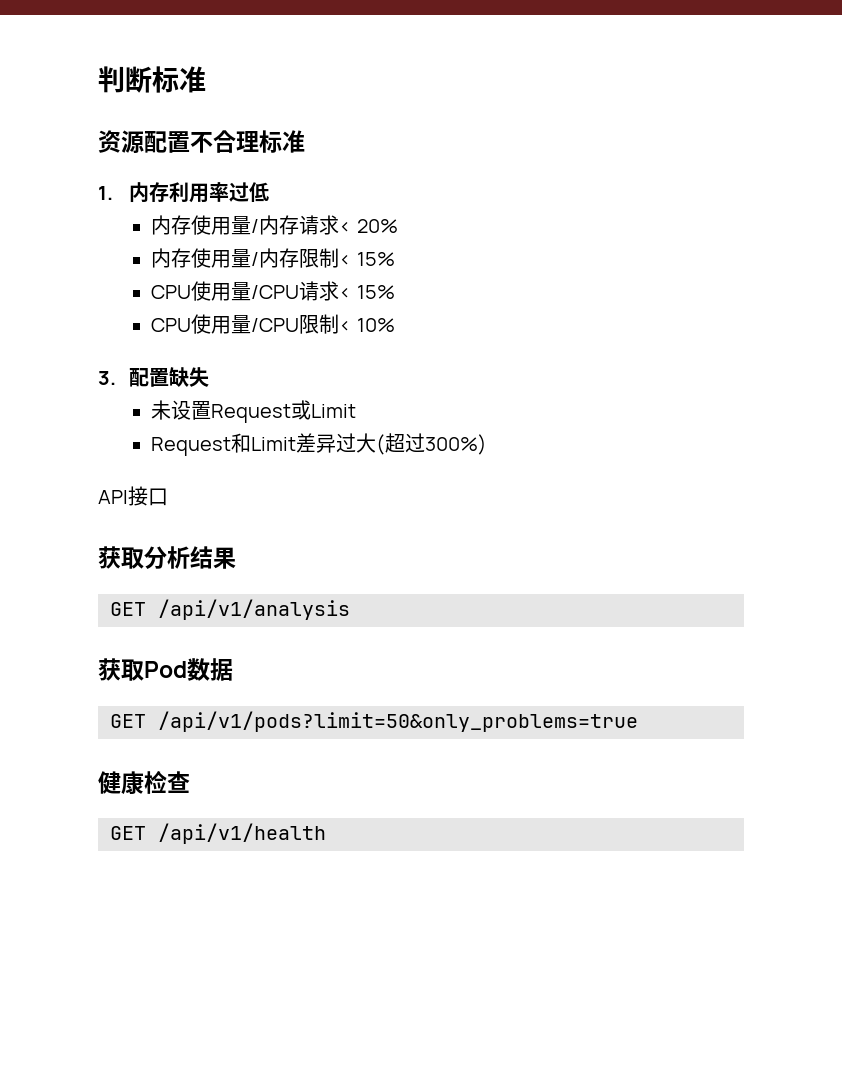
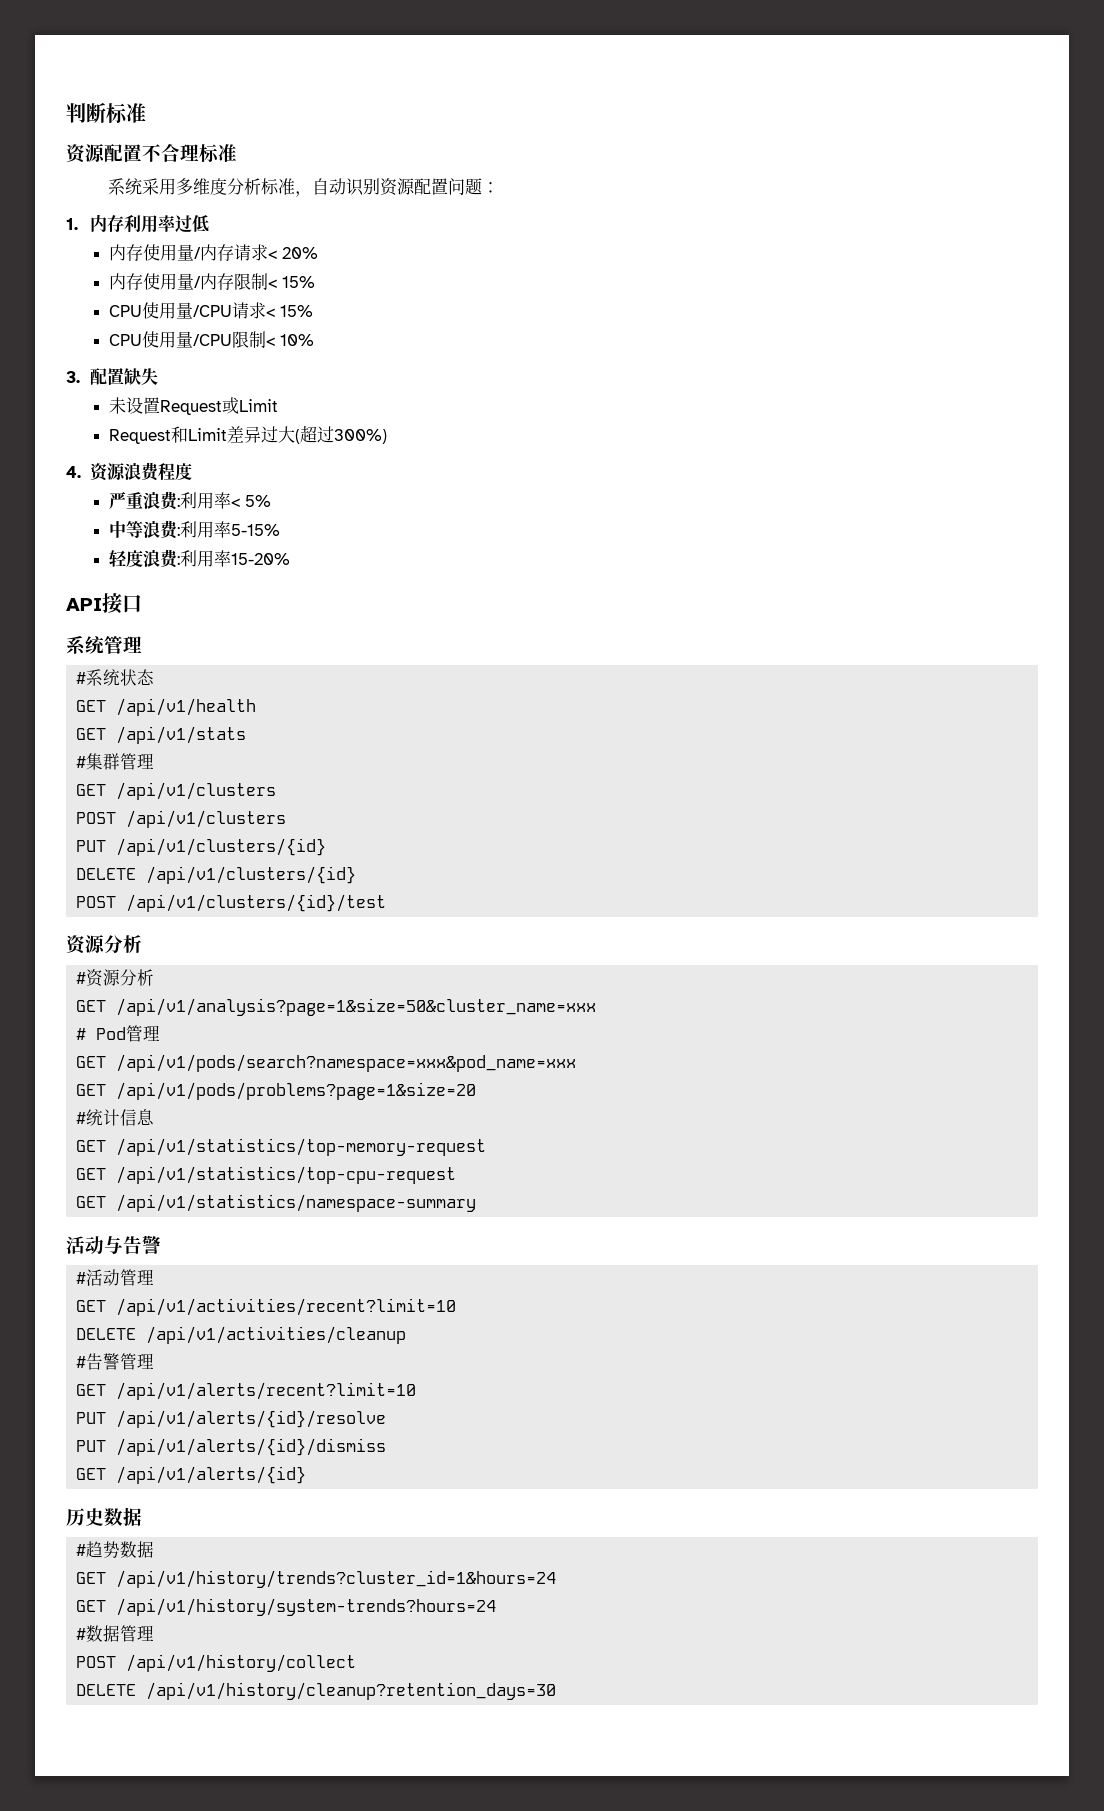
+ 系统采用多维度分析标准，自动识别资源配置问题：
+ 4.资源浪费程度
+ 严重浪费:利用率< 5%
+ 中等浪费:利用率5-15%
+ 轻度浪费:利用率15-20%
  API接口
- 获取分析结果
- GET /api/v1/analysis
- 获取Pod数据
- GET /api/v1/pods?limit=50&only_problems=true
- 健康检查
+ 系统管理
+ #系统状态
  GET /api/v1/health
+ GET /api/v1/stats
+ #集群管理
+ GET /api/v1/clusters
+ POST /api/v1/clusters
+ PUT /api/v1/clusters/{id}
+ DELETE /api/v1/clusters/{id}
+ POST /api/v1/clusters/{id}/test
+ 资源分析
+ #资源分析
+ GET /api/v1/analysis?page=1&size=50&cluster_name=xxx
+ # Pod管理
+ GET /api/v1/pods/search?namespace=xxx&pod_name=xxx
+ GET /api/v1/pods/problems?page=1&size=20
+ #统计信息
+ GET /api/v1/statistics/top-memory-request
+ GET /api/v1/statistics/top-cpu-request
+ GET /api/v1/statistics/namespace-summary
+ 活动与告警
+ #活动管理
+ GET /api/v1/activities/recent?limit=10
+ DELETE /api/v1/activities/cleanup
+ #告警管理
+ GET /api/v1/alerts/recent?limit=10
+ PUT /api/v1/alerts/{id}/resolve
+ PUT /api/v1/alerts/{id}/dismiss
+ GET /api/v1/alerts/{id}
+ 历史数据
+ #趋势数据
+ GET /api/v1/history/trends?cluster_id=1&hours=24
+ GET /api/v1/history/system-trends?hours=24
+ #数据管理
+ POST /api/v1/history/collect
+ DELETE /api/v1/history/cleanup?retention_days=30

